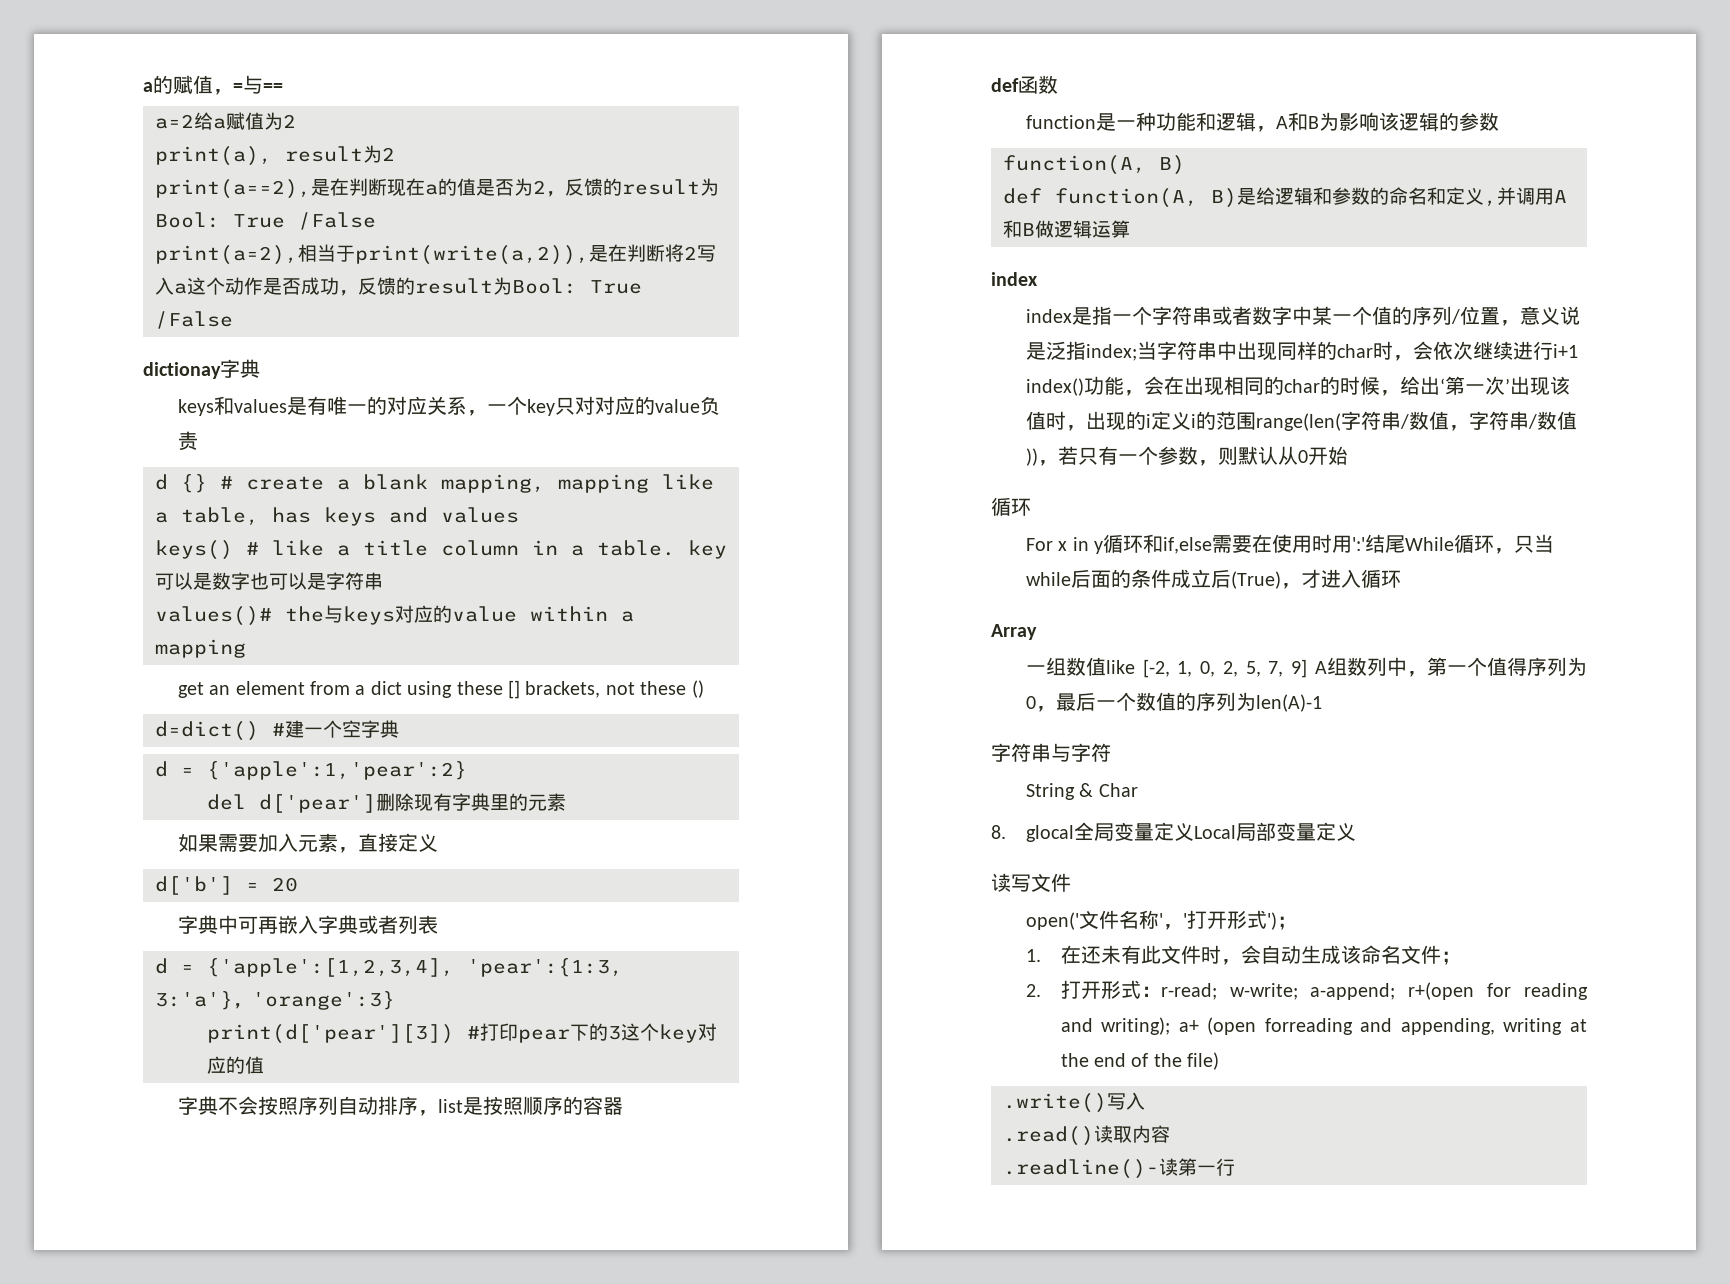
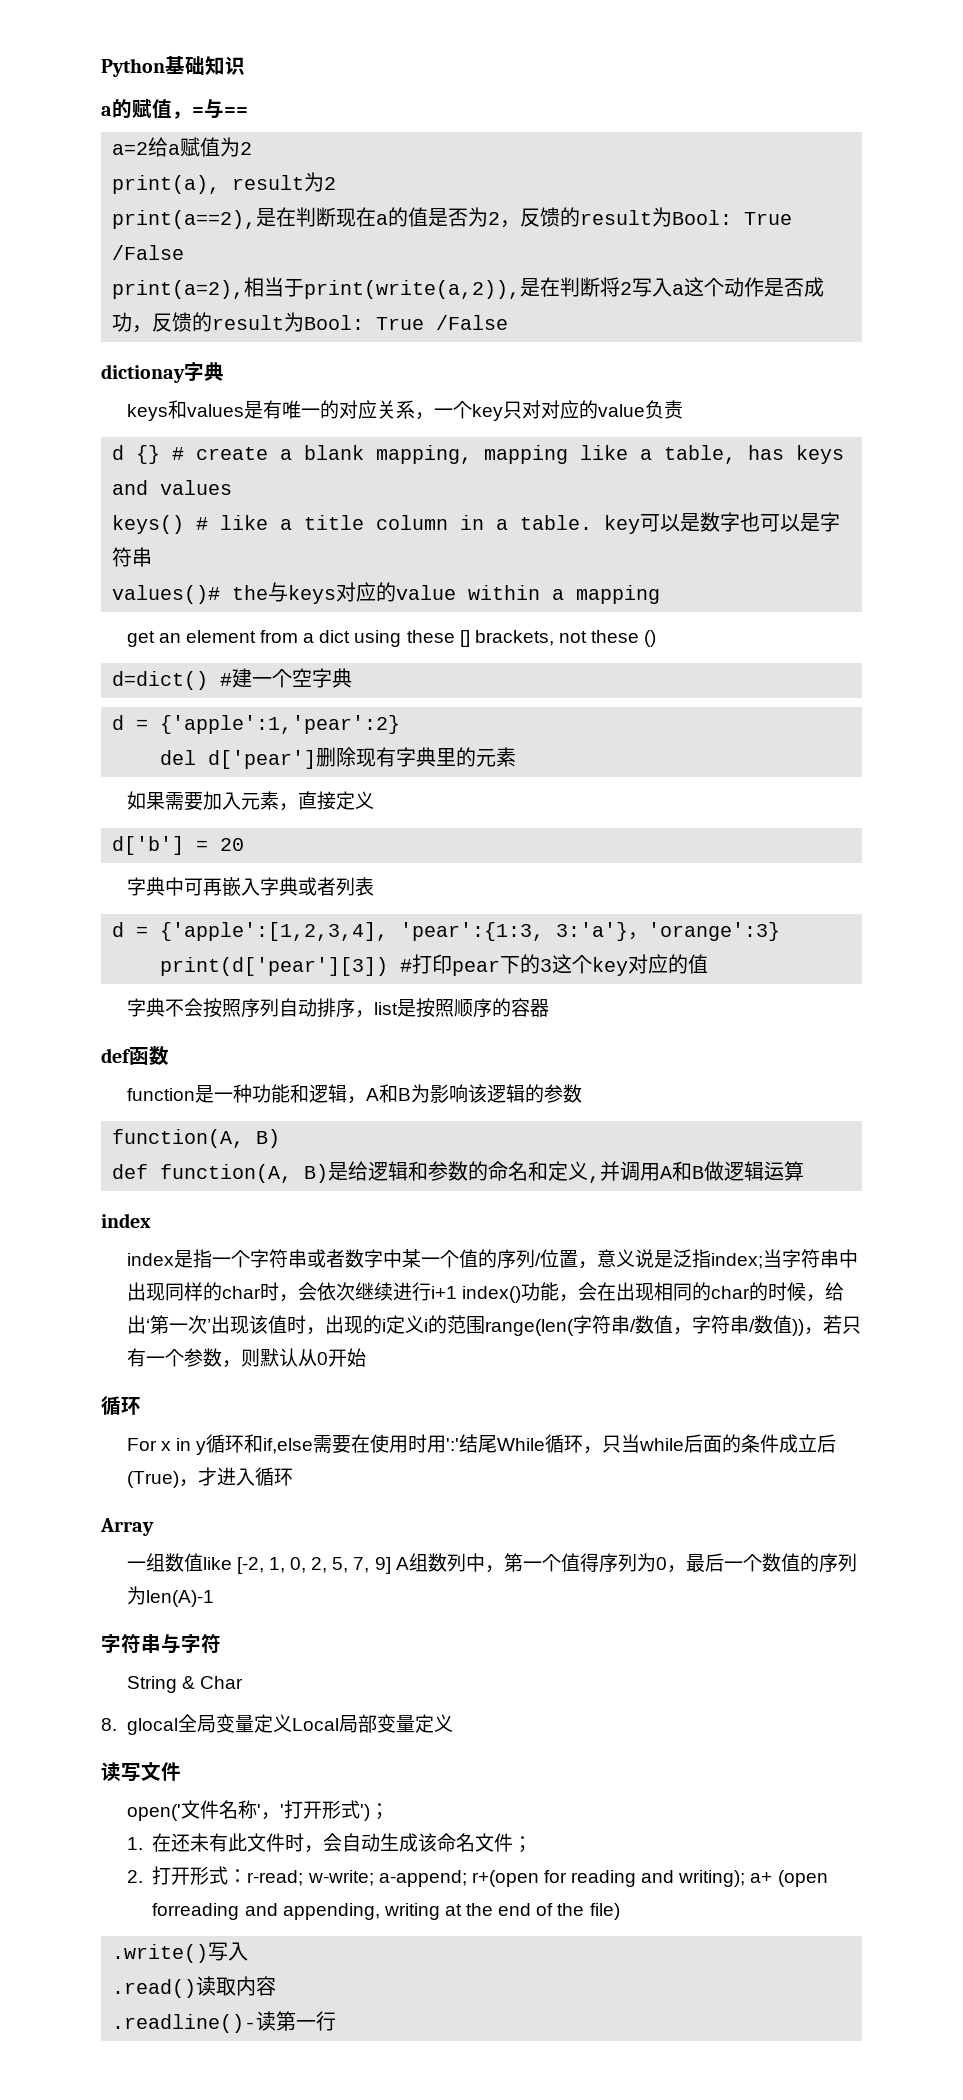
+ Python基础知识

